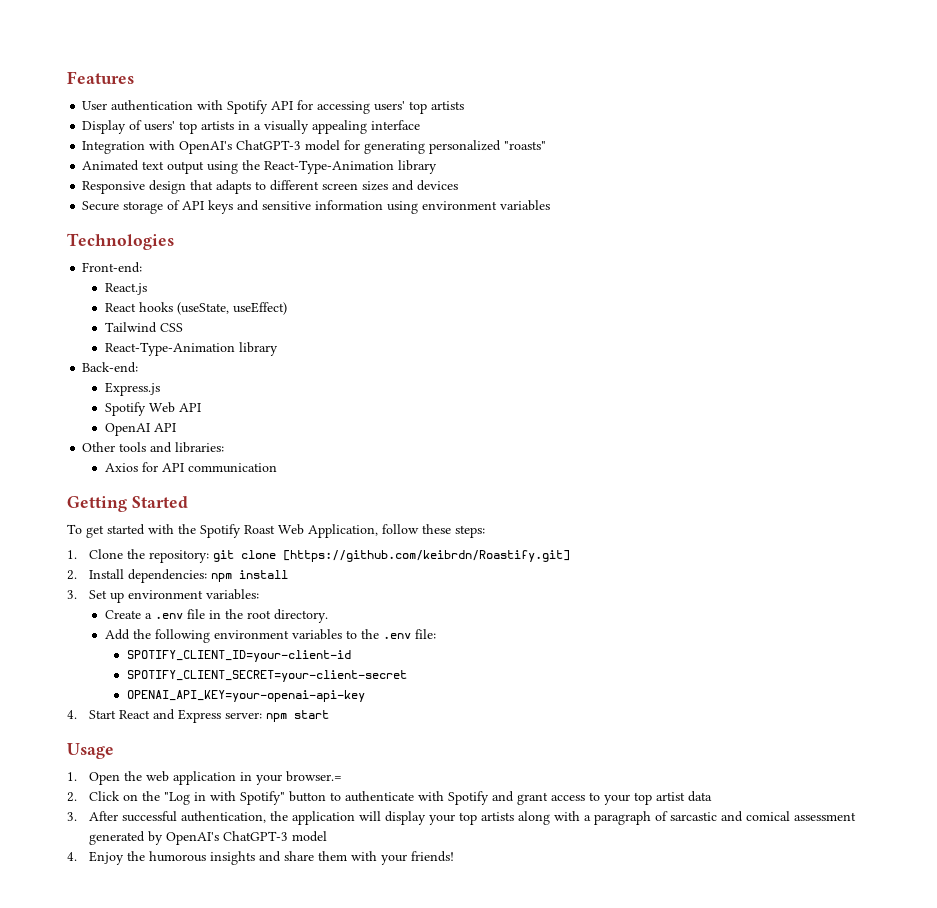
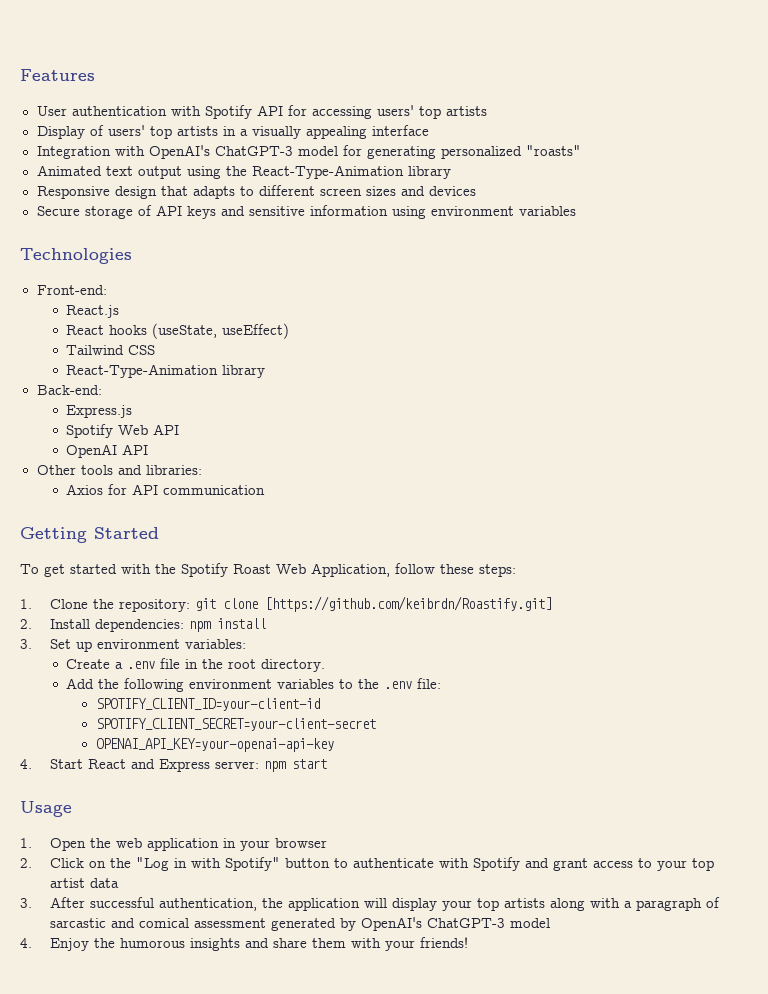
- 1. Open the web application in your browser.=
+ 1. Open the web application in your browser

